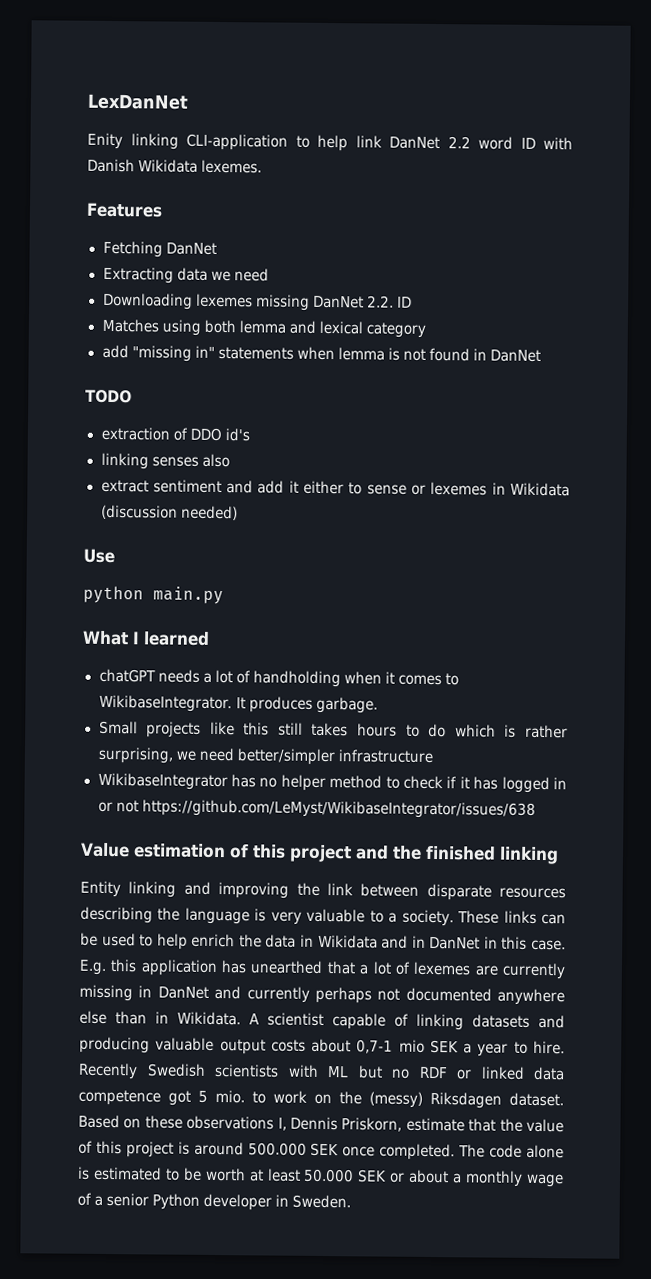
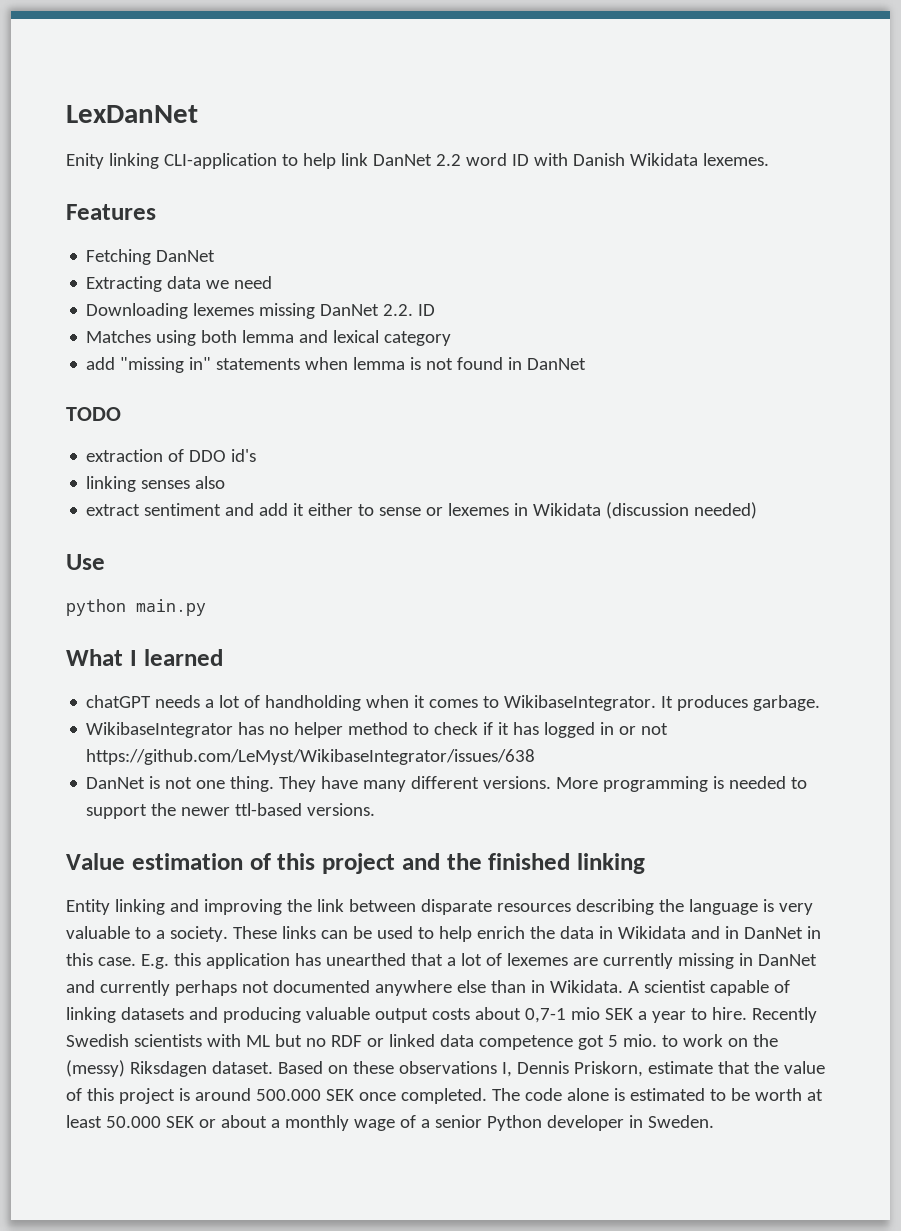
- Small projects like this still takes hours to do which is rather surprising, we need better/simpler infrastructure
+ DanNet is not one thing. They have many different versions. More programming is needed to support the newer ttl-based versions.

